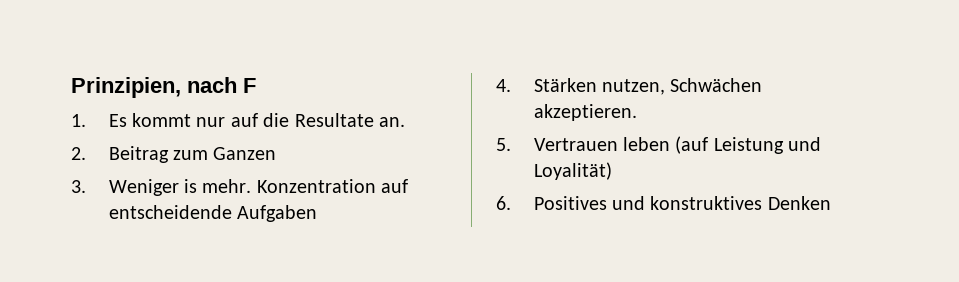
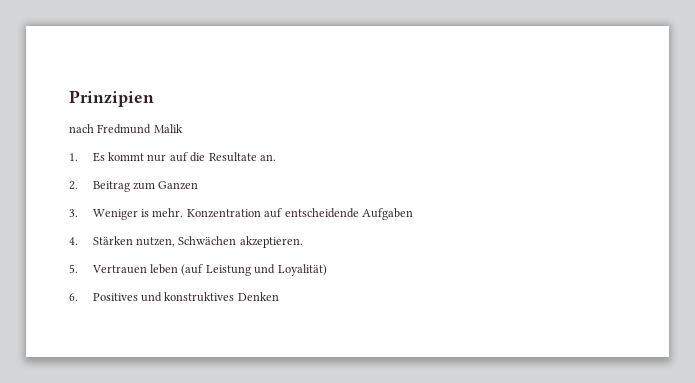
- Prinzipien, nach F
+ Prinzipien
+ nach Fredmund Malik

